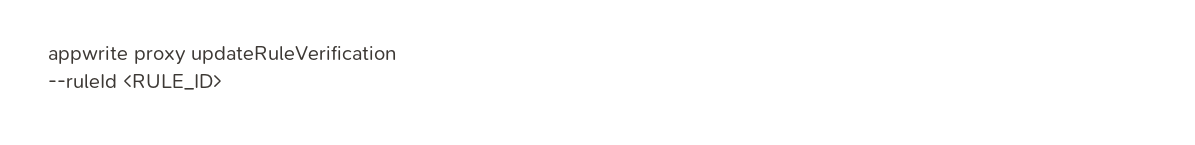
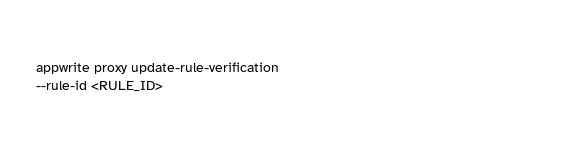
- appwrite proxy updateRuleVerification
- --ruleId <RULE_ID>
+ appwrite proxy update-rule-verification
+ --rule-id <RULE_ID>

